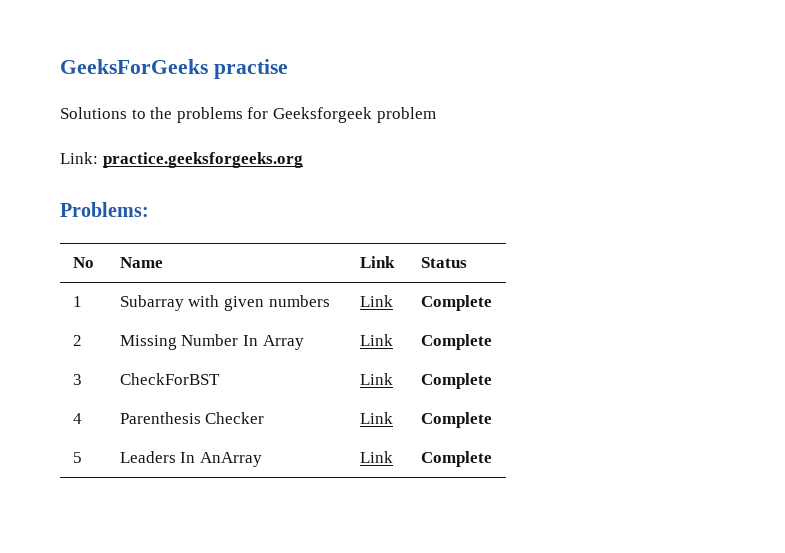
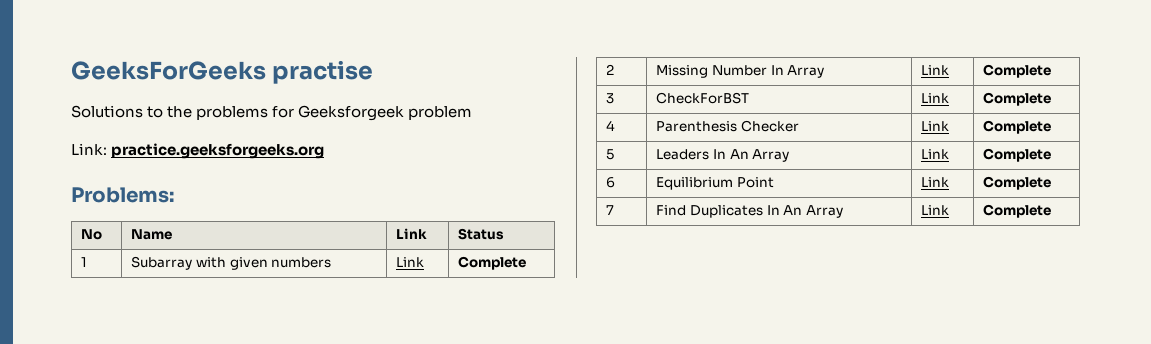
- 5 | Leaders In AnArray | Link | Complete
+ 5 | Leaders In An Array | Link | Complete
+ 6 | Equilibrium Point | Link | Complete
+ 7 | Find Duplicates In An Array | Link | Complete

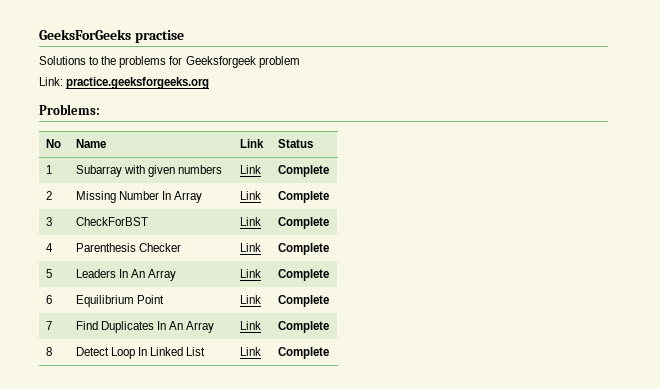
+ 8 | Detect Loop In Linked List | Link | Complete

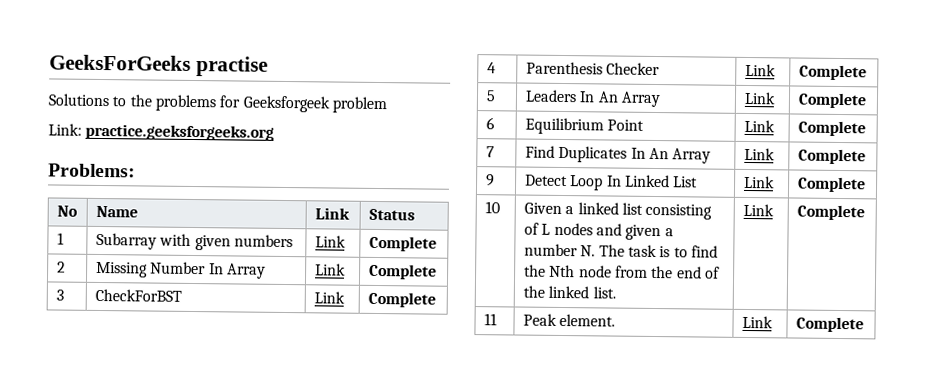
- 8 | Detect Loop In Linked List | Link | Complete
+ 9 | Detect Loop In Linked List | Link | Complete
+ 10 | Given a linked list consisting of L nodes and given a number N. The task is to find the Nth node from the end of the linked list. | Link | Complete
+ 11 | Peak element. | Link | Complete

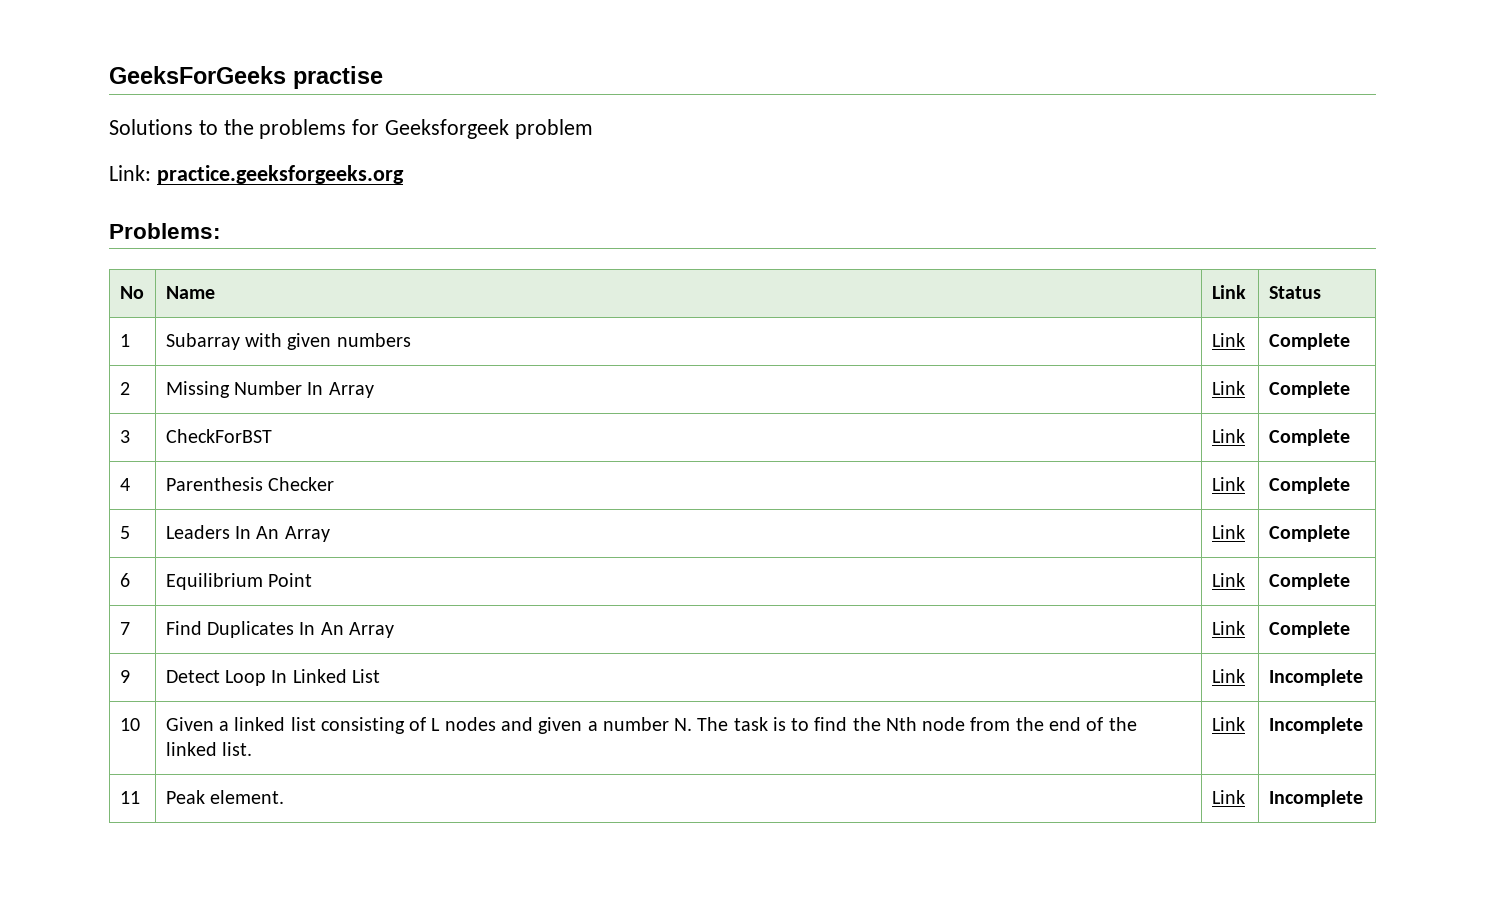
- 9 | Detect Loop In Linked List | Link | Complete
+ 9 | Detect Loop In Linked List | Link | Incomplete
- 10 | Given a linked list consisting of L nodes and given a number N. The task is to find the Nth node from the end of the linked list. | Link | Complete
+ 10 | Given a linked list consisting of L nodes and given a number N. The task is to find the Nth node from the end of the linked list. | Link | Incomplete
- 11 | Peak element. | Link | Complete
+ 11 | Peak element. | Link | Incomplete

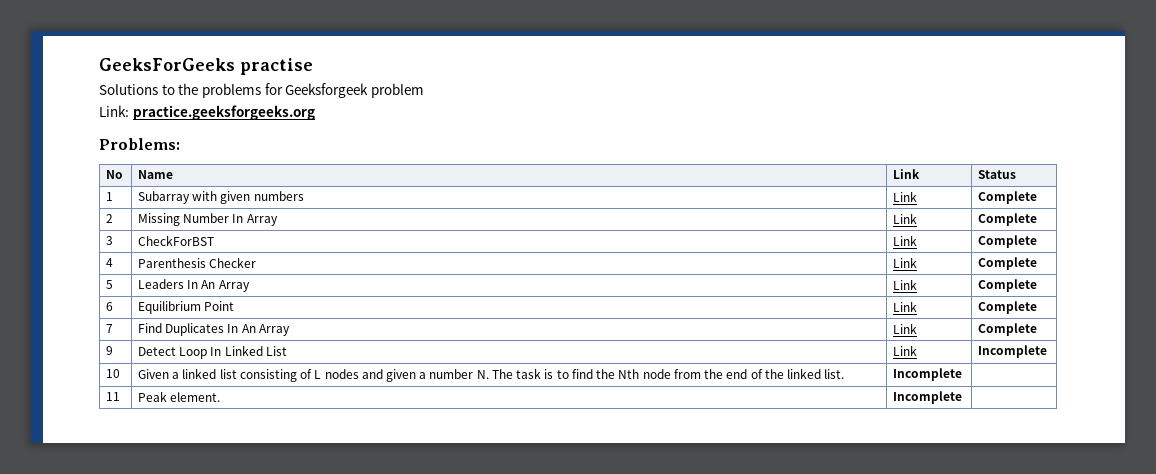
- 10 | Given a linked list consisting of L nodes and given a number N. The task is to find the Nth node from the end of the linked list. | Link | Incomplete
+ 10 | Given a linked list consisting of L nodes and given a number N. The task is to find the Nth node from the end of the linked list. | Incomplete |
- 11 | Peak element. | Link | Incomplete
+ 11 | Peak element. | Incomplete |

